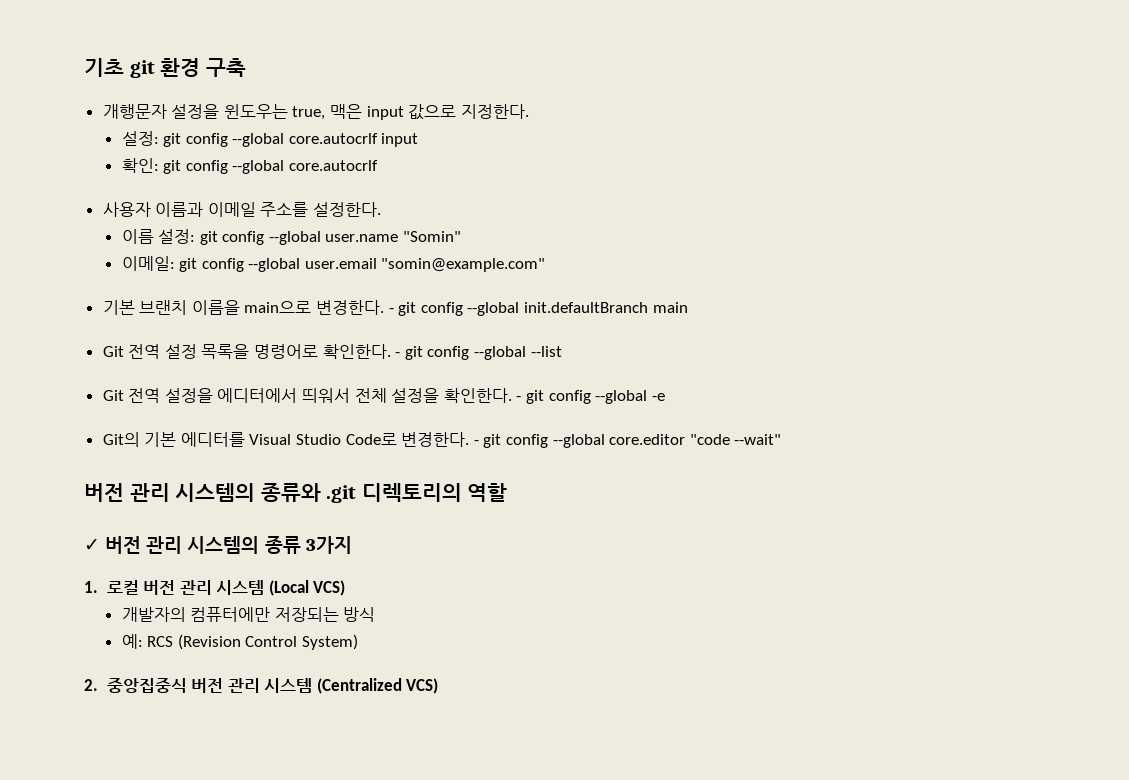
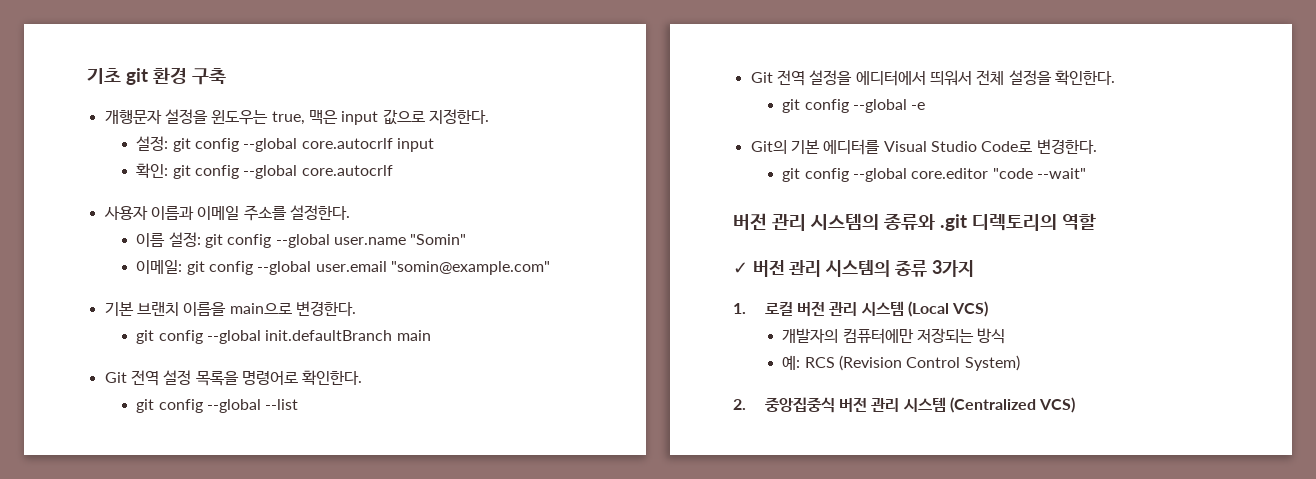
- 기본 브랜치 이름을 main으로 변경한다. - git config --global init.defaultBranch main
+ 기본 브랜치 이름을 main으로 변경한다.
+ git config --global init.defaultBranch main
- Git 전역 설정 목록을 명령어로 확인한다. - git config --global --list
+ Git 전역 설정 목록을 명령어로 확인한다.
+ git config --global --list
- Git 전역 설정을 에디터에서 띄워서 전체 설정을 확인한다. - git config --global -e
+ Git 전역 설정을 에디터에서 띄워서 전체 설정을 확인한다.
+ git config --global -e
- Git의 기본 에디터를 Visual Studio Code로 변경한다. - git config --global core.editor "code --wait"
+ Git의 기본 에디터를 Visual Studio Code로 변경한다.
+ git config --global core.editor "code --wait"

